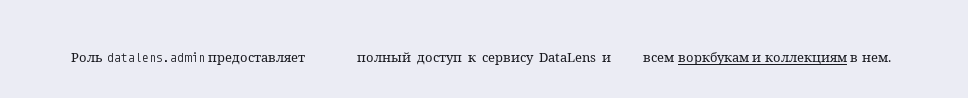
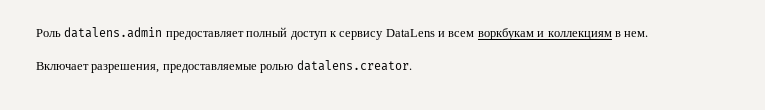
+ Включает разрешения, предоставляемые ролью datalens.creator.

